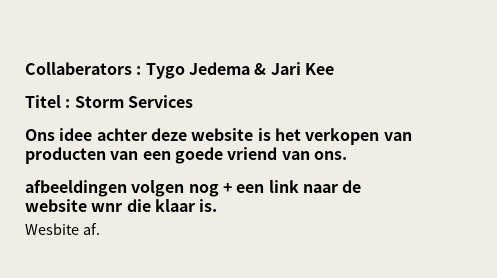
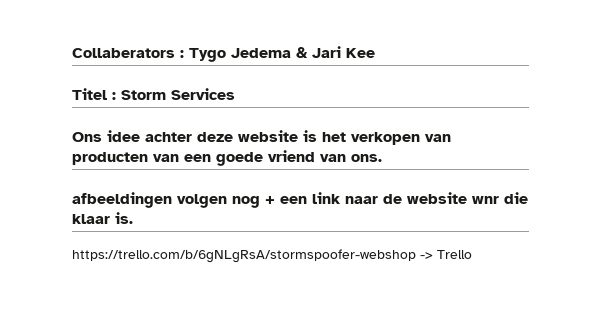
- Wesbite af.
+ https://trello.com/b/6gNLgRsA/stormspoofer-webshop -> Trello

